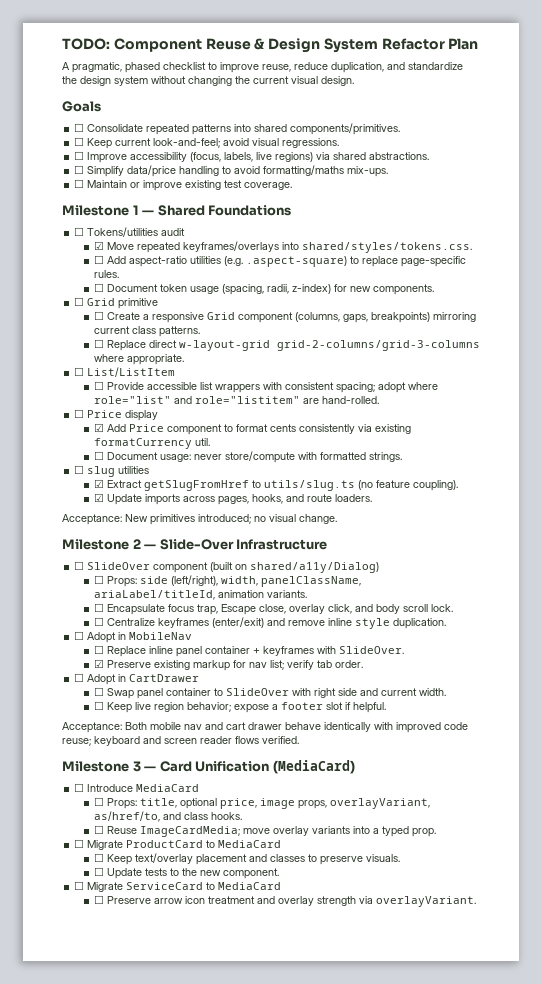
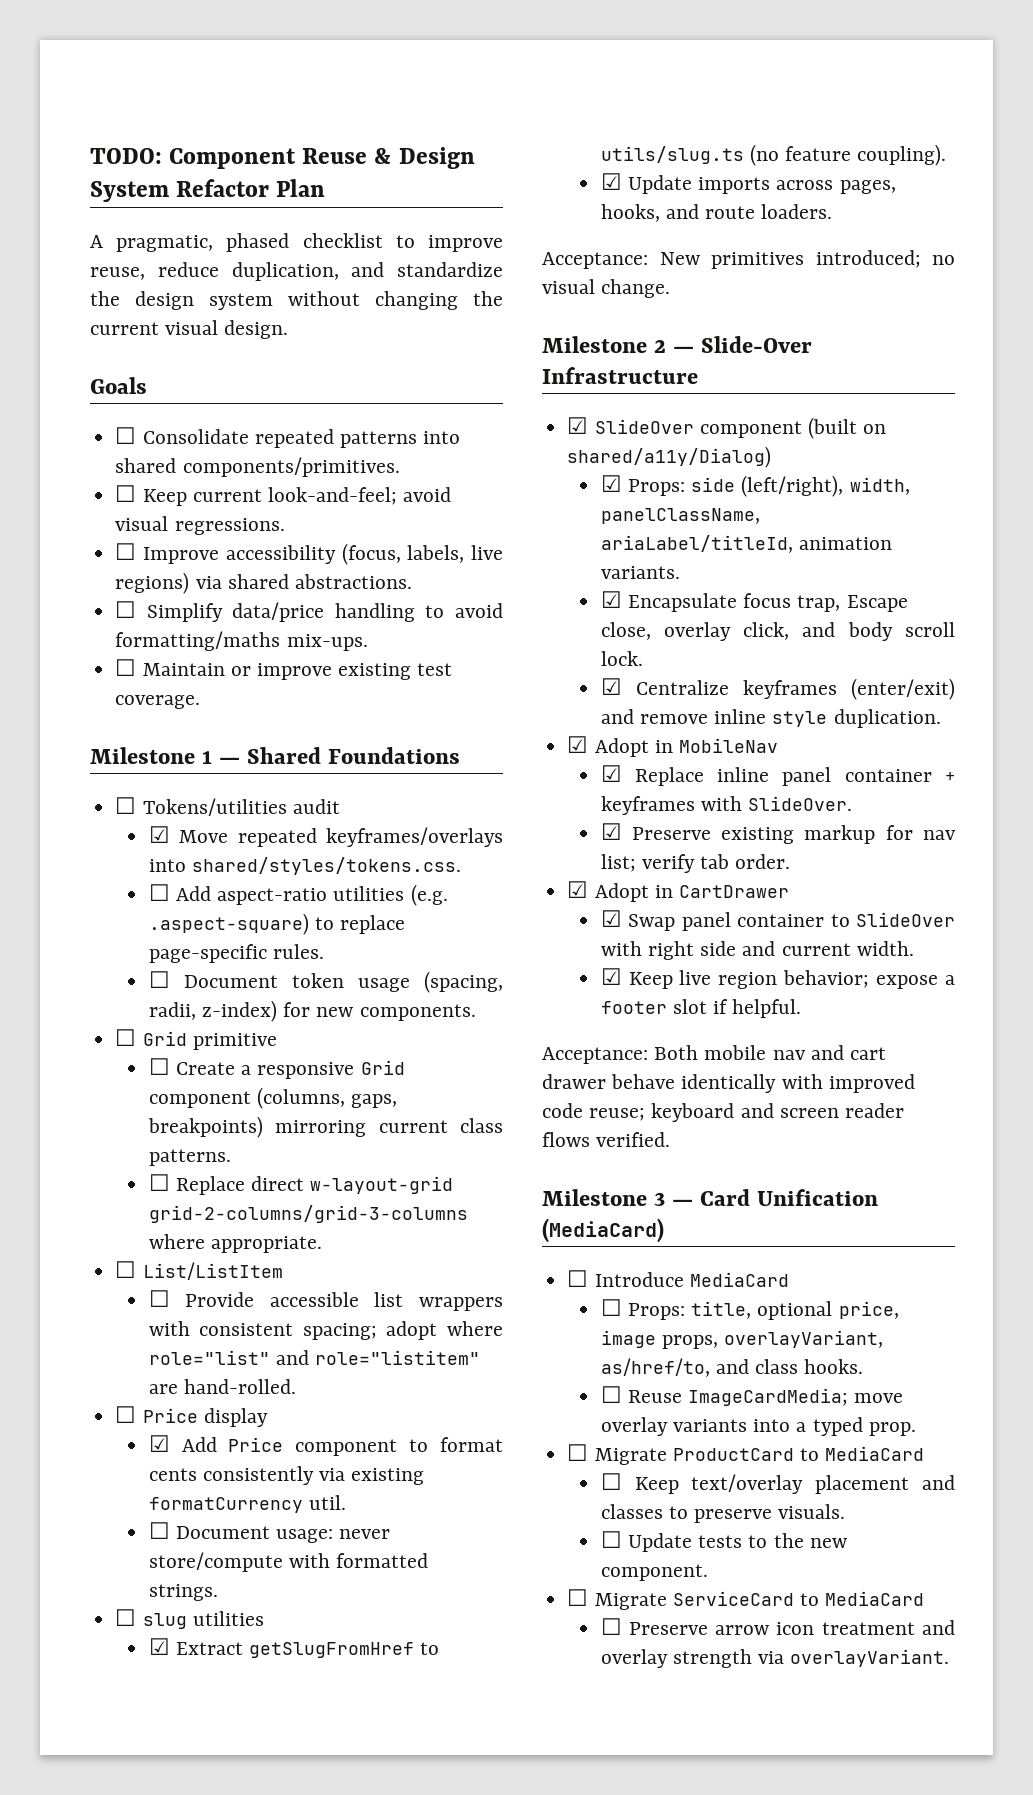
- ☐ SlideOver component (built on shared/a11y/Dialog)
+ ☑ SlideOver component (built on shared/a11y/Dialog)
- ☐ Props: side (left/right), width, panelClassName, ariaLabel/titleId, animation variants.
+ ☑ Props: side (left/right), width, panelClassName, ariaLabel/titleId, animation variants.
- ☐ Encapsulate focus trap, Escape close, overlay click, and body scroll lock.
+ ☑ Encapsulate focus trap, Escape close, overlay click, and body scroll lock.
- ☐ Centralize keyframes (enter/exit) and remove inline style duplication.
+ ☑ Centralize keyframes (enter/exit) and remove inline style duplication.
- ☐ Adopt in MobileNav
+ ☑ Adopt in MobileNav
- ☐ Replace inline panel container + keyframes with SlideOver.
+ ☑ Replace inline panel container + keyframes with SlideOver.
- ☐ Adopt in CartDrawer
+ ☑ Adopt in CartDrawer
- ☐ Swap panel container to SlideOver with right side and current width.
+ ☑ Swap panel container to SlideOver with right side and current width.
- ☐ Keep live region behavior; expose a footer slot if helpful.
+ ☑ Keep live region behavior; expose a footer slot if helpful.

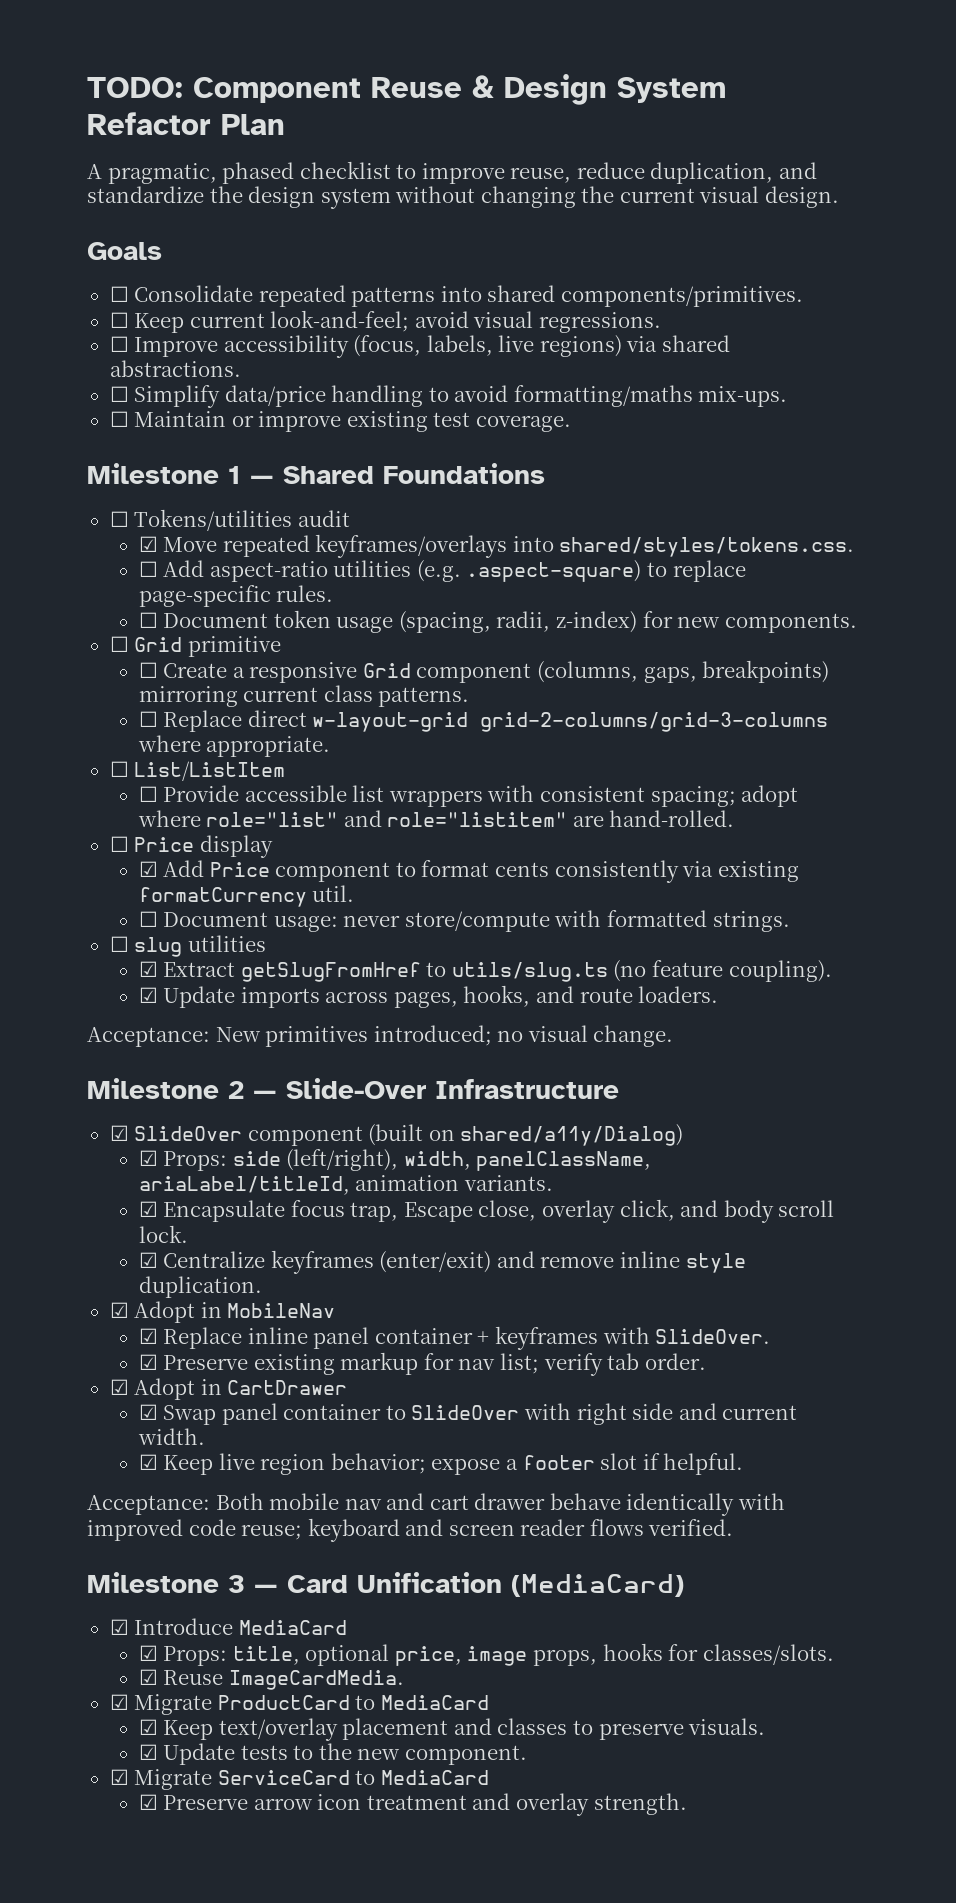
- ☐ Introduce MediaCard
+ ☑ Introduce MediaCard
- ☐ Props: title, optional price, image props, overlayVariant, as/href/to, and class hooks.
- ☐ Reuse ImageCardMedia; move overlay variants into a typed prop.
- ☐ Migrate ProductCard to MediaCard
+ ☑ Props: title, optional price, image props, hooks for classes/slots.
+ ☑ Reuse ImageCardMedia.
+ ☑ Migrate ProductCard to MediaCard
- ☐ Keep text/overlay placement and classes to preserve visuals.
+ ☑ Keep text/overlay placement and classes to preserve visuals.
- ☐ Update tests to the new component.
+ ☑ Update tests to the new component.
- ☐ Migrate ServiceCard to MediaCard
+ ☑ Migrate ServiceCard to MediaCard
- ☐ Preserve arrow icon treatment and overlay strength via overlayVariant.
+ ☑ Preserve arrow icon treatment and overlay strength.

